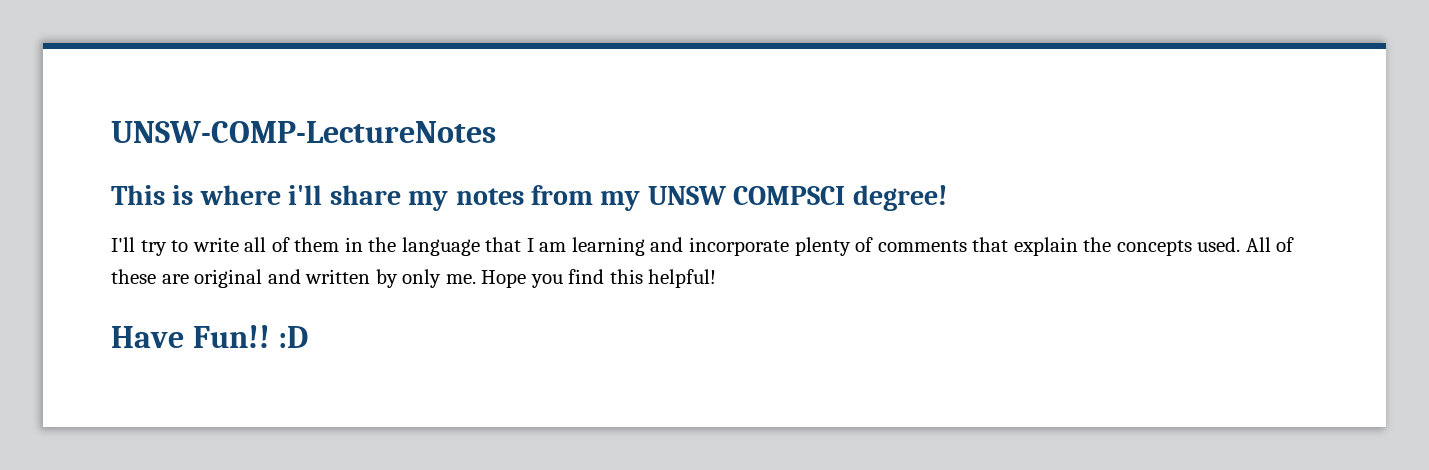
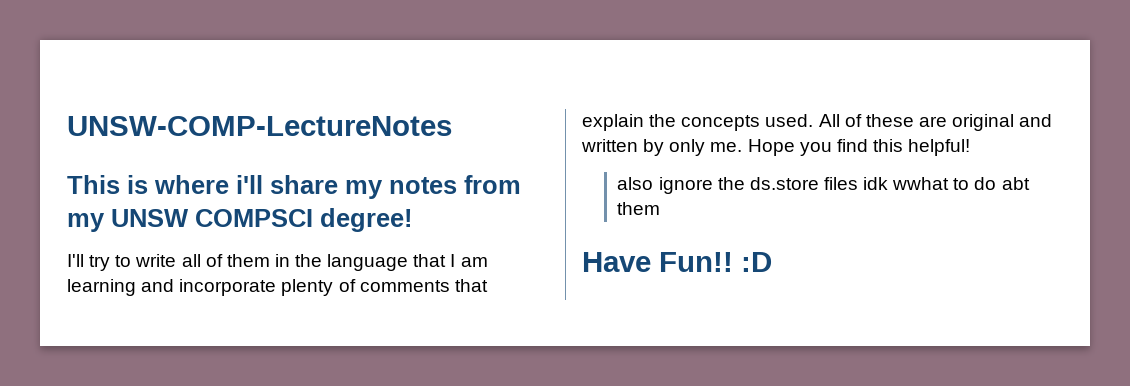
+ also ignore the ds.store files idk wwhat to do abt them

